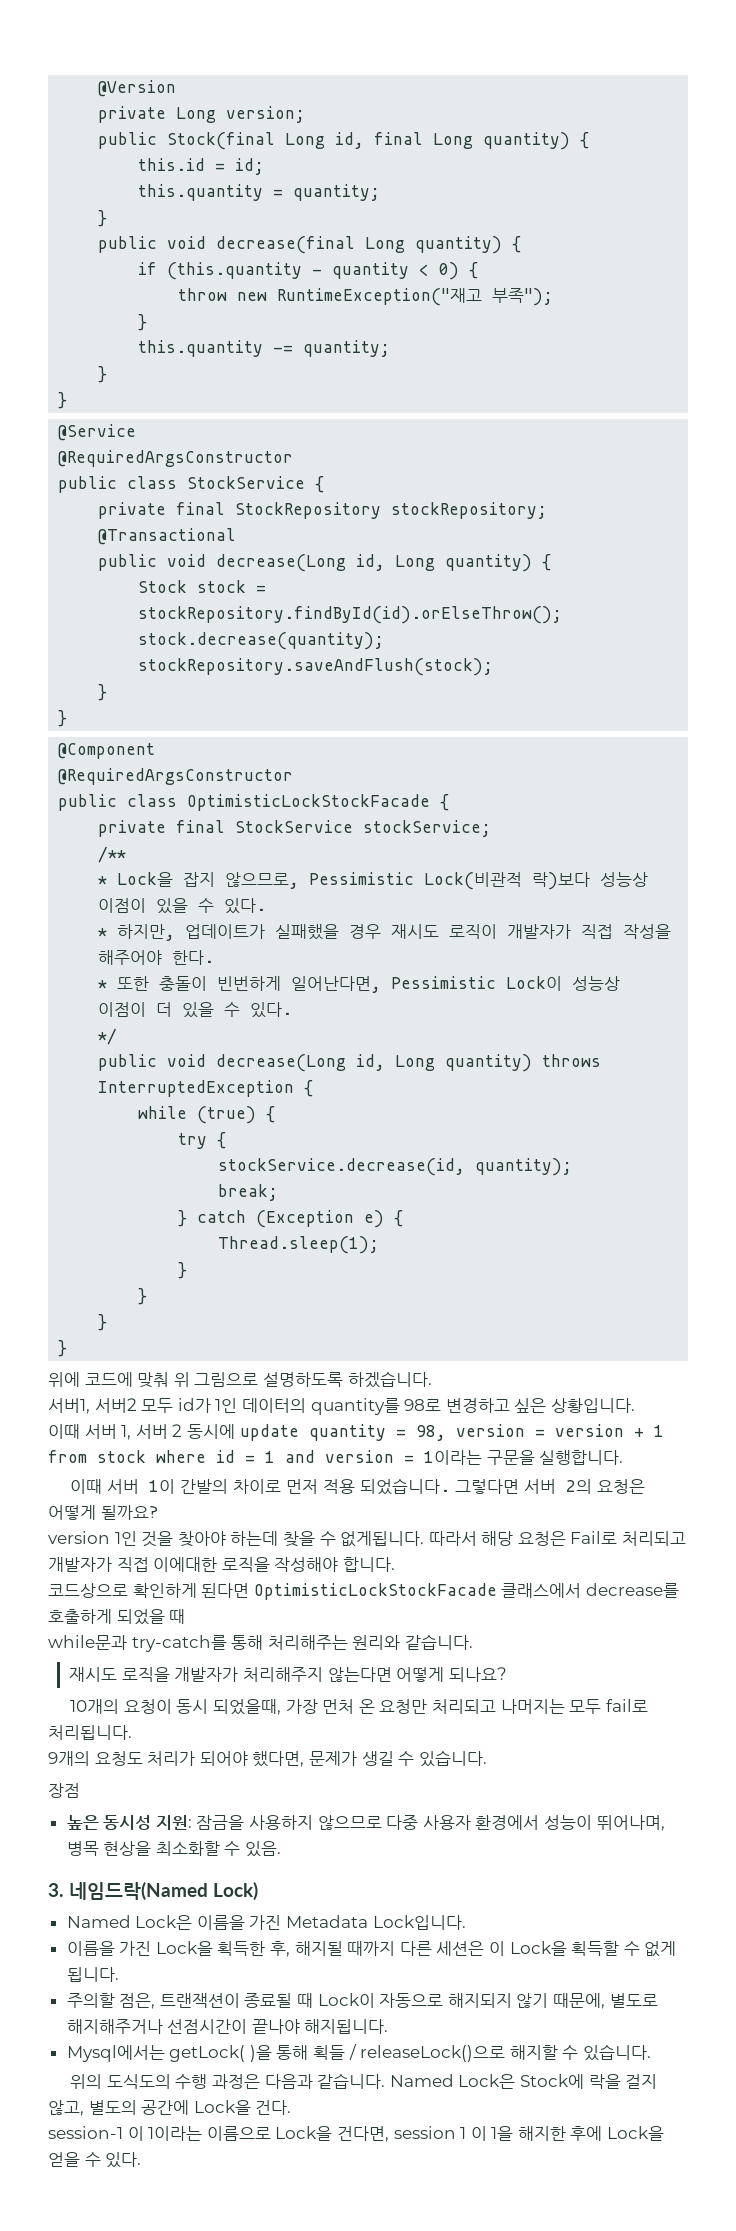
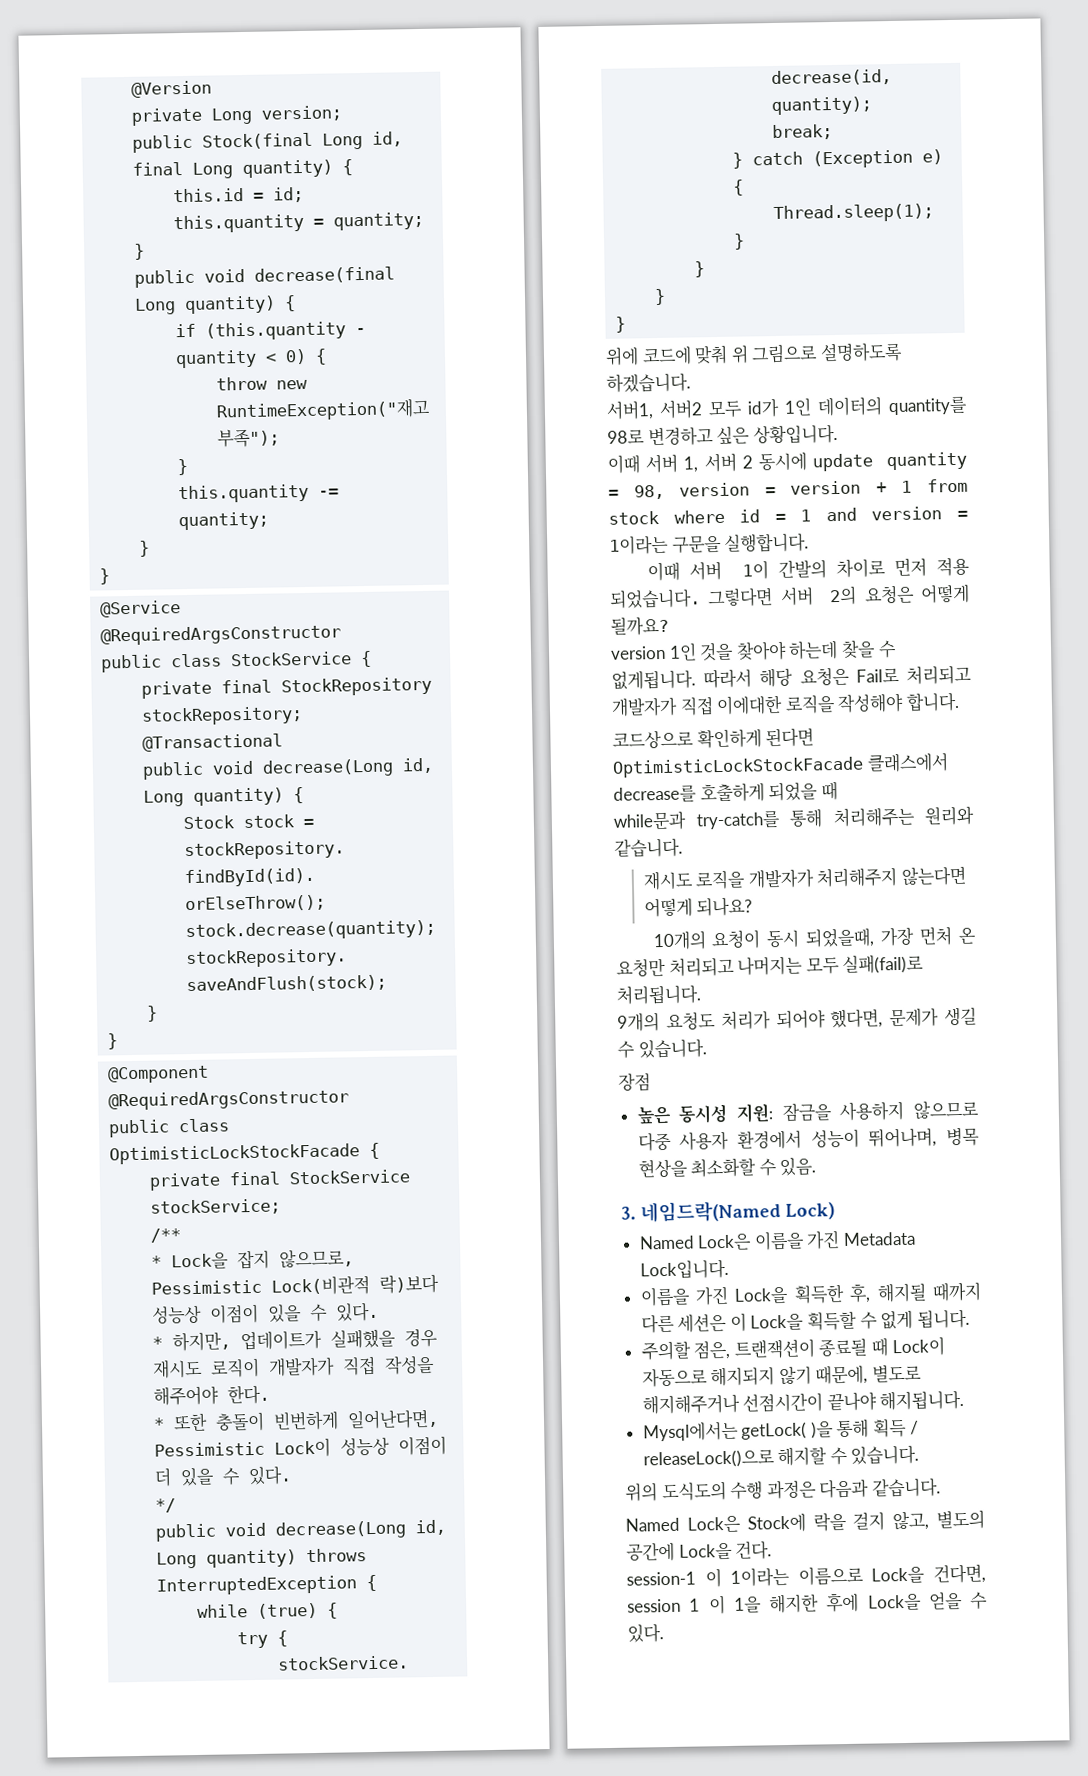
- 10개의 요청이 동시 되었을때, 가장 먼처 온 요청만 처리되고 나머지는 모두 fail로 처리됩니다.
+ 10개의 요청이 동시 되었을때, 가장 먼처 온 요청만 처리되고 나머지는 모두 실패(fail)로 처리됩니다.
- Mysql에서는 getLock( )을 통해 획들 / releaseLock()으로 해지할 수 있습니다.
+ Mysql에서는 getLock( )을 통해 획득 / releaseLock()으로 해지할 수 있습니다.
- 위의 도식도의 수행 과정은 다음과 같습니다. Named Lock은 Stock에 락을 걸지 않고, 별도의 공간에 Lock을 건다.
+ 위의 도식도의 수행 과정은 다음과 같습니다.
+ Named Lock은 Stock에 락을 걸지 않고, 별도의 공간에 Lock을 건다.

